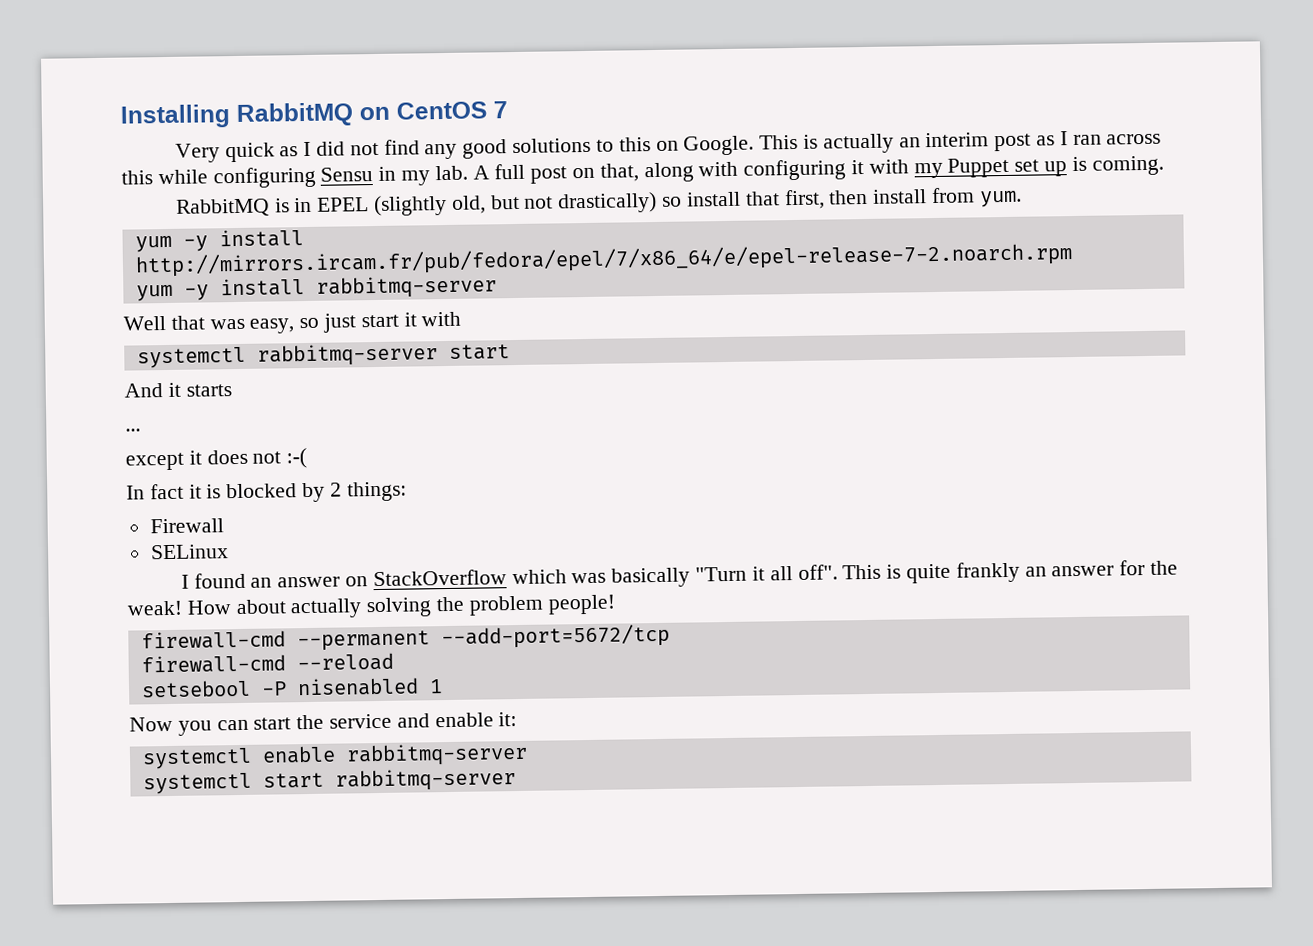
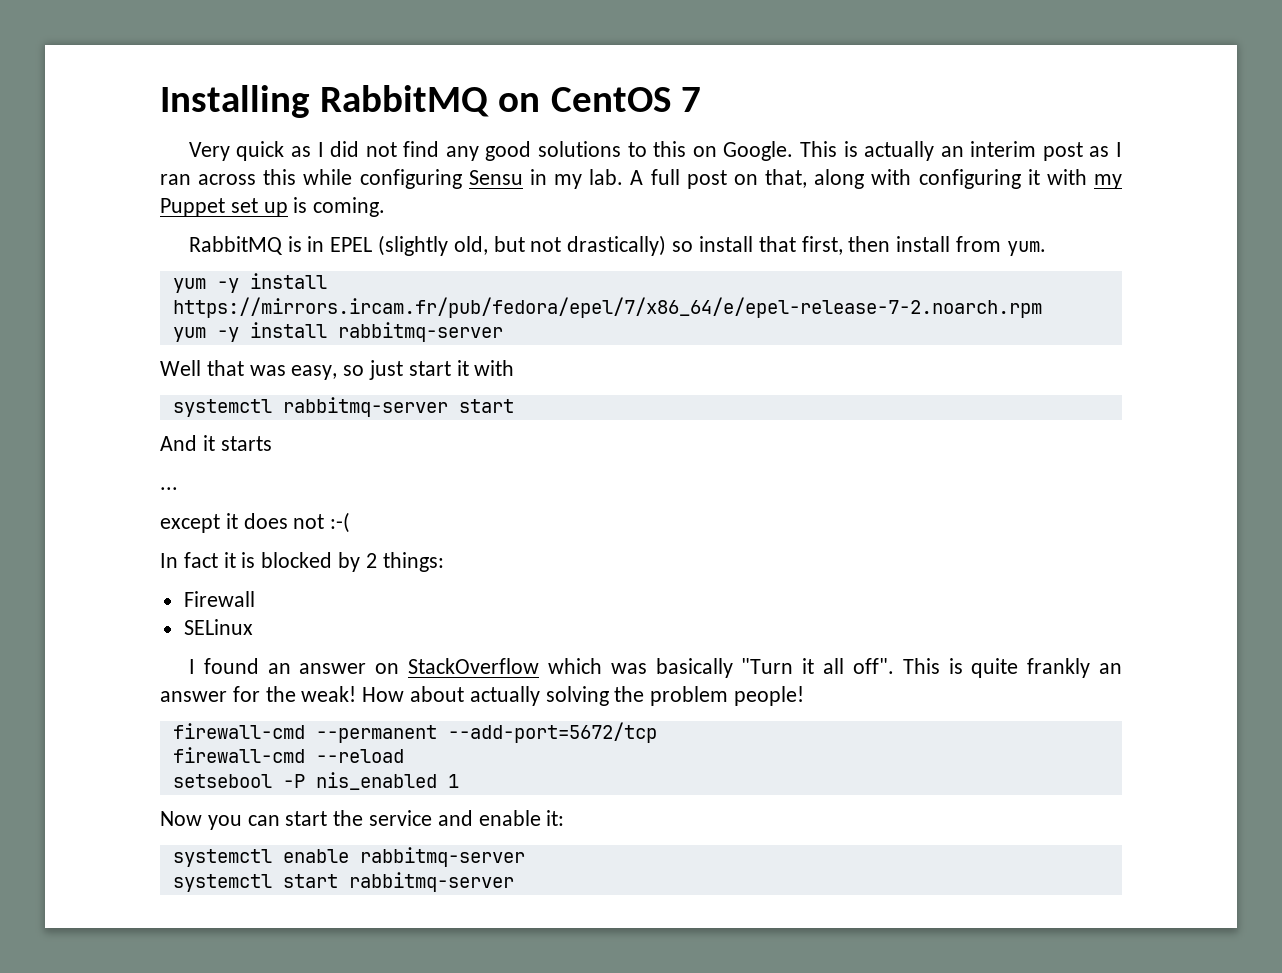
- yum -y install http://mirrors.ircam.fr/pub/fedora/epel/7/x86_64/e/epel-release-7-2.noarch.rpm
+ yum -y install https://mirrors.ircam.fr/pub/fedora/epel/7/x86_64/e/epel-release-7-2.noarch.rpm
- setsebool -P nisenabled 1
+ setsebool -P nis_enabled 1

